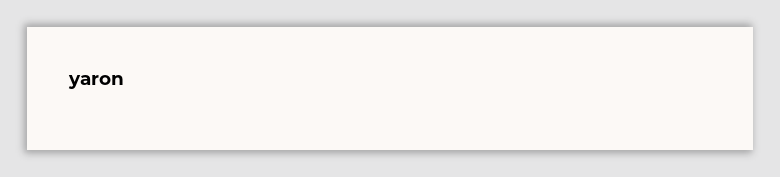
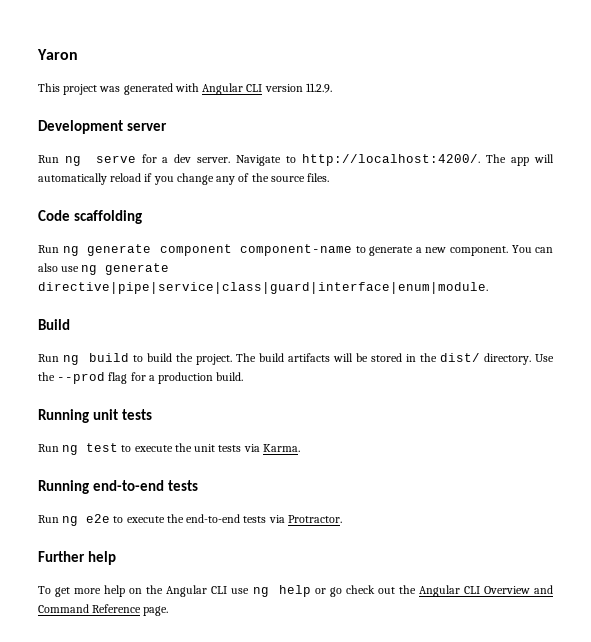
- yaron
+ Yaron
+ This project was generated with Angular CLI version 11.2.9.
+ Development server
+ Run ng serve for a dev server. Navigate to http://localhost:4200/. The app will automatically reload if you change any of the source files.
+ Code scaffolding
+ Run ng generate component component-name to generate a new component. You can also use ng generate directive|pipe|service|class|guard|interface|enum|module.
+ Build
+ Run ng build to build the project. The build artifacts will be stored in the dist/ directory. Use the --prod flag for a production build.
+ Running unit tests
+ Run ng test to execute the unit tests via Karma.
+ Running end-to-end tests
+ Run ng e2e to execute the end-to-end tests via Protractor.
+ Further help
+ To get more help on the Angular CLI use ng help or go check out the Angular CLI Overview and Command Reference page.

